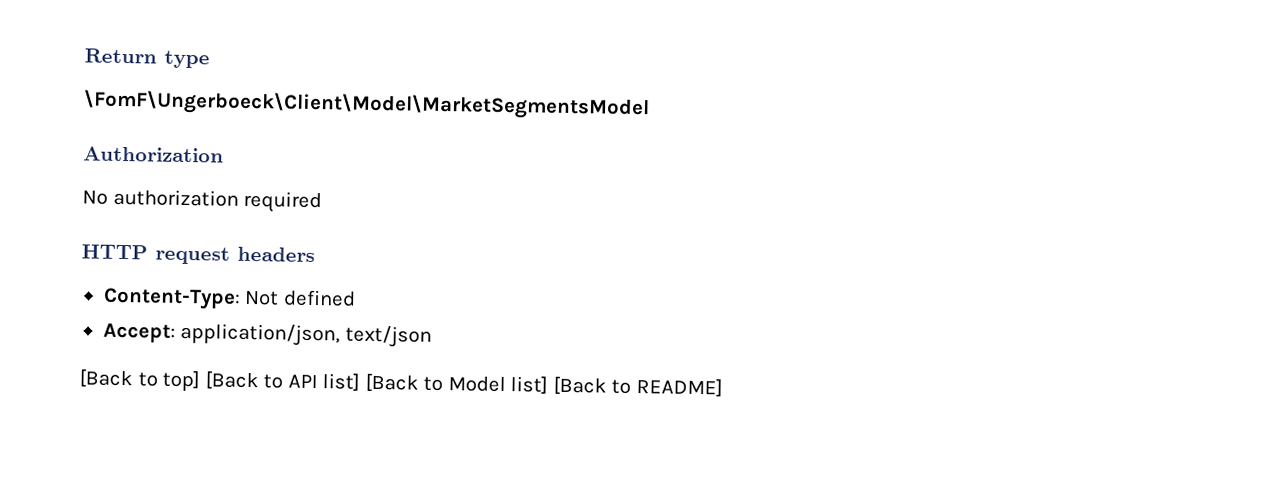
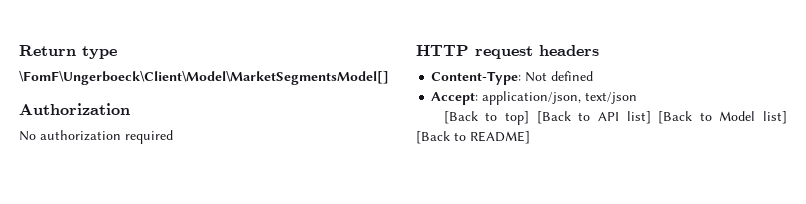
- \FomF\Ungerboeck\Client\Model\MarketSegmentsModel
+ \FomF\Ungerboeck\Client\Model\MarketSegmentsModel[]

